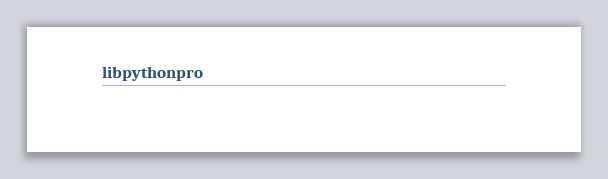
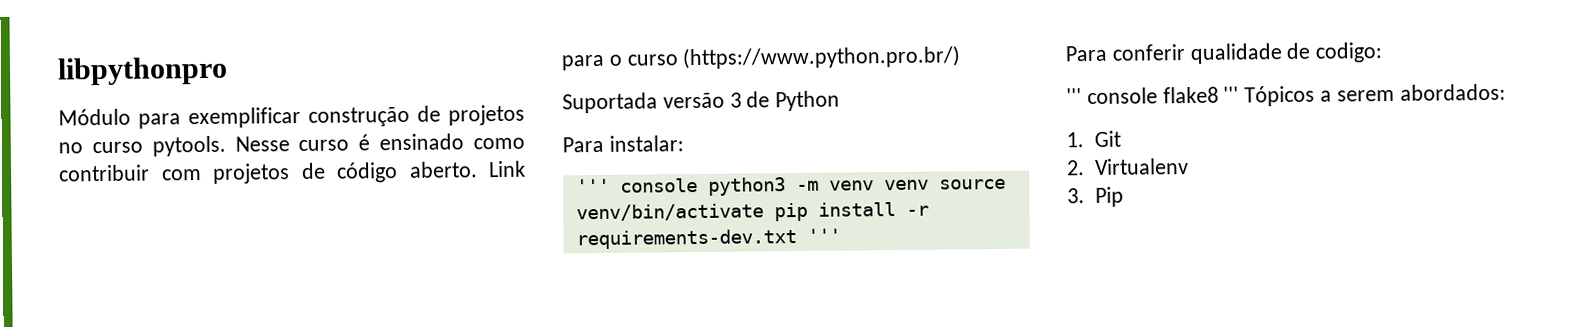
+ Módulo para exemplificar construção de projetos no curso pytools. Nesse curso é ensinado como contribuir com projetos de código aberto. Link para o curso (https://www.python.pro.br/)
+ Suportada versão 3 de Python
+ Para instalar:
+ ''' console python3 -m venv venv source venv/bin/activate pip install -r requirements-dev.txt '''
+ Para conferir qualidade de codigo:
+ ''' console flake8 ''' Tópicos a serem abordados:
+ 1. Git
+ 2. Virtualenv
+ 3. Pip

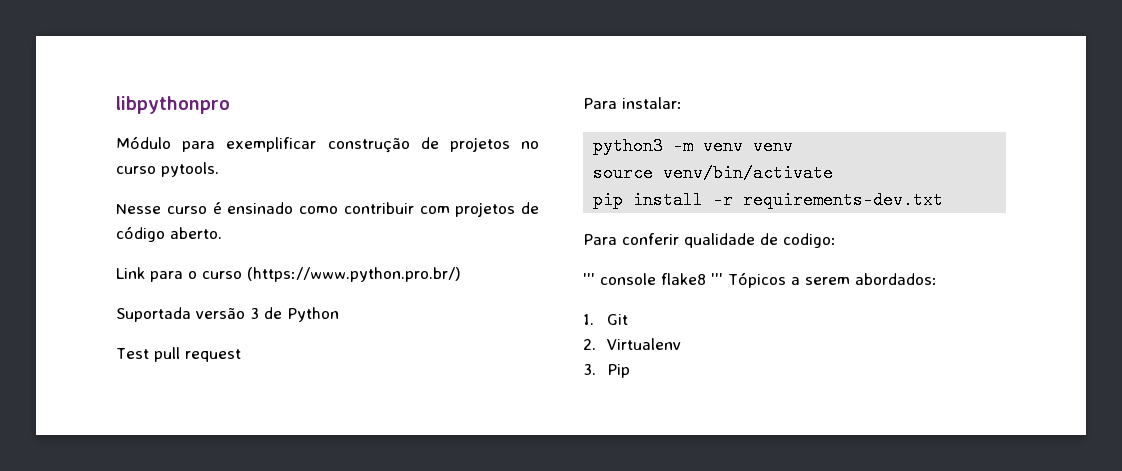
- Módulo para exemplificar construção de projetos no curso pytools. Nesse curso é ensinado como contribuir com projetos de código aberto. Link para o curso (https://www.python.pro.br/)
+ Módulo para exemplificar construção de projetos no curso pytools.
+ Nesse curso é ensinado como contribuir com projetos de código aberto.
+ Link para o curso (https://www.python.pro.br/)
+ Test pull request
- ''' console python3 -m venv venv source venv/bin/activate pip install -r requirements-dev.txt '''
+ python3 -m venv venv
+ source venv/bin/activate
+ pip install -r requirements-dev.txt

